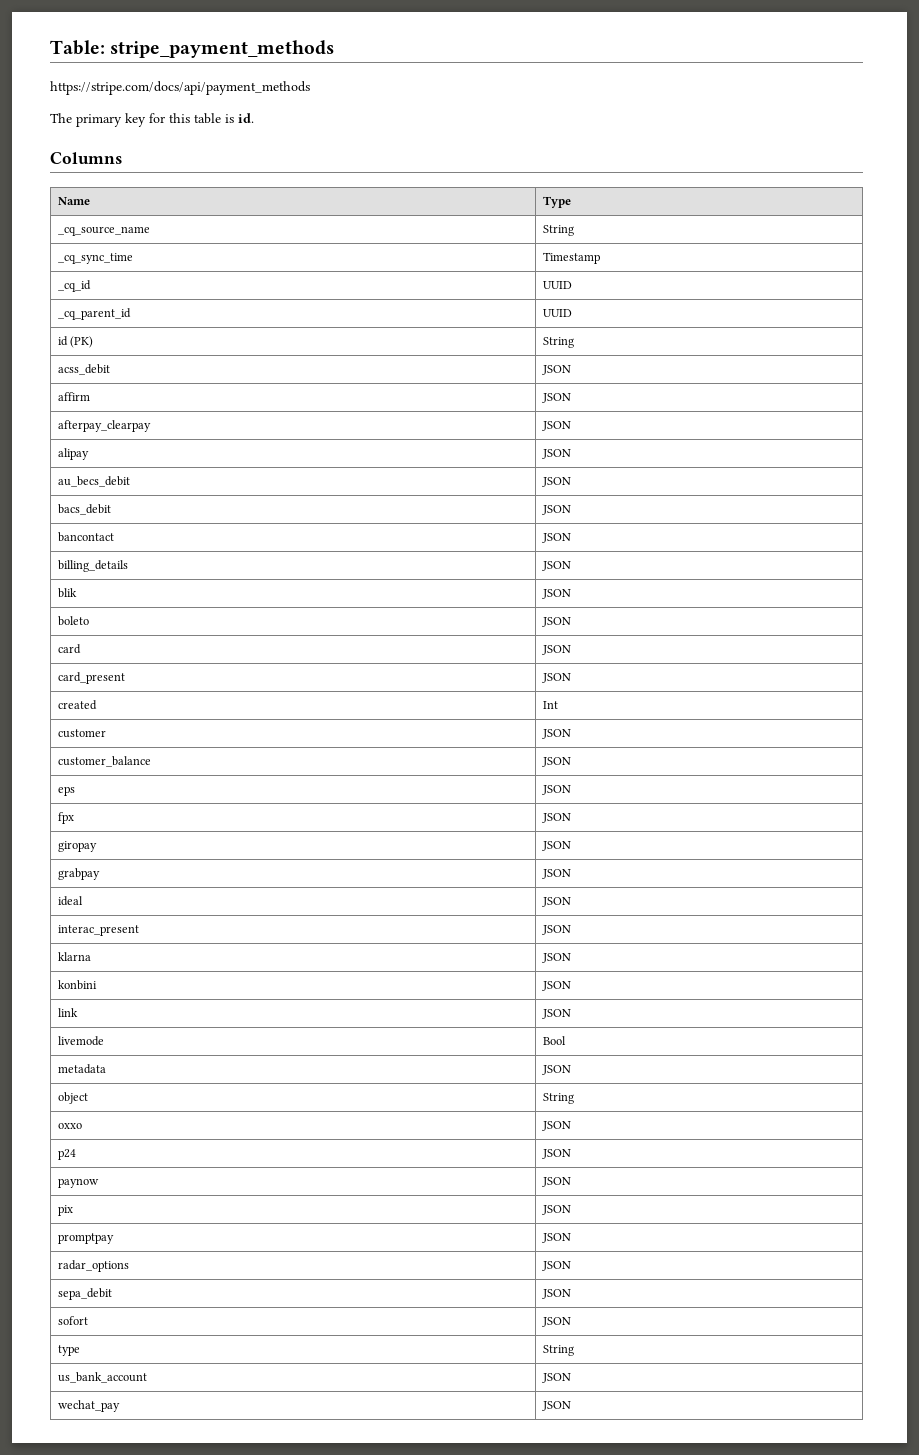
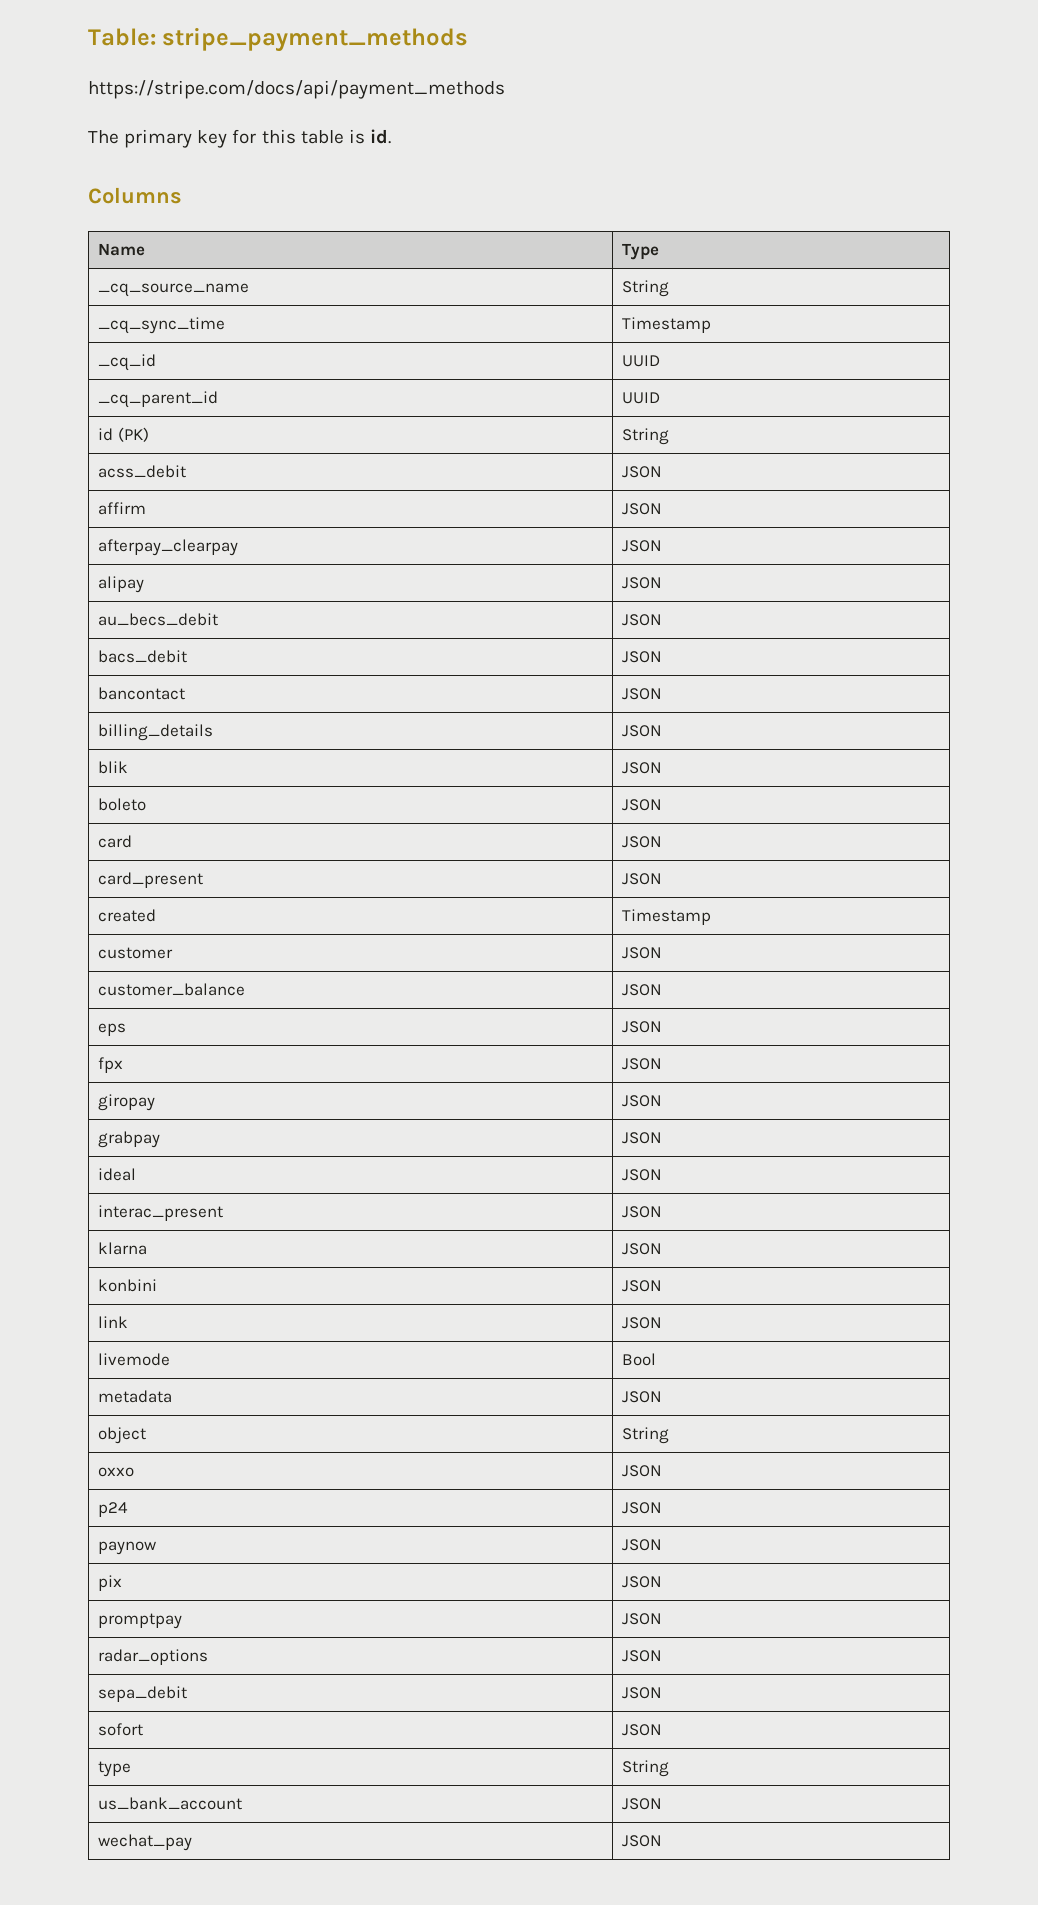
- created | Int
+ created | Timestamp

